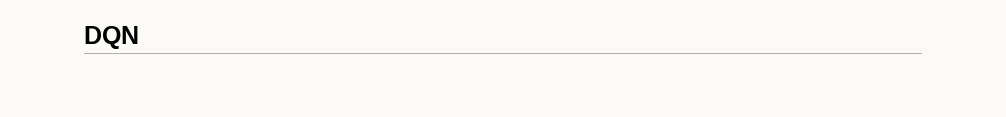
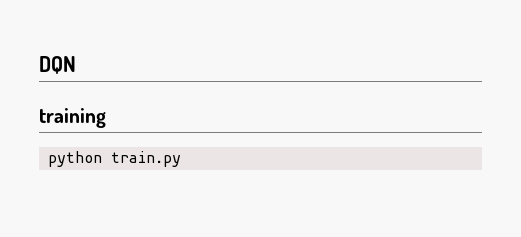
+ training
+ python train.py

